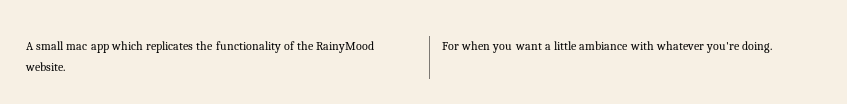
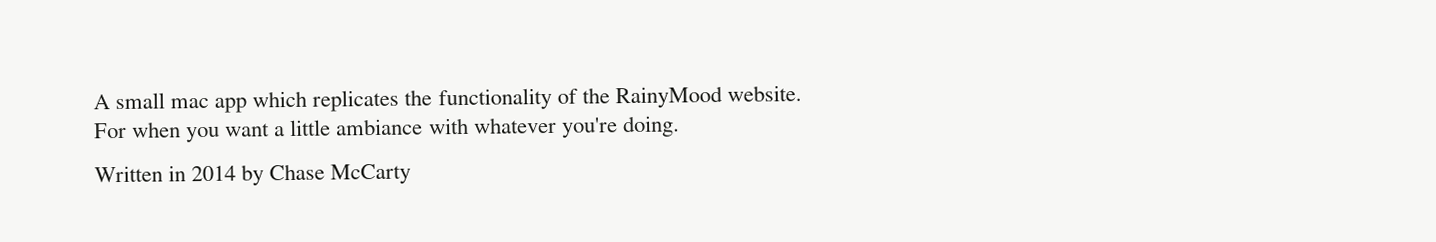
+ Written in 2014 by Chase McCarty

